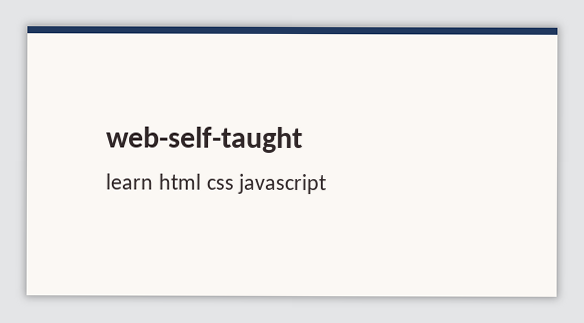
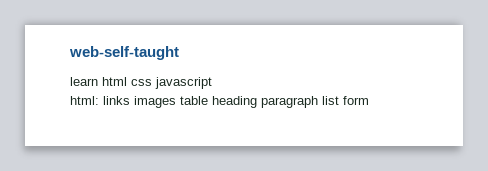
+ html: links images table heading paragraph list form

